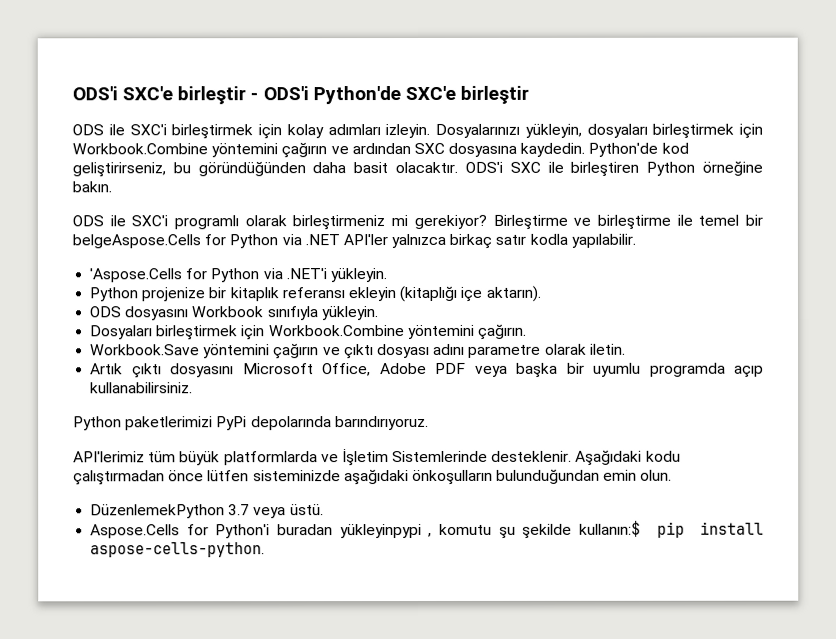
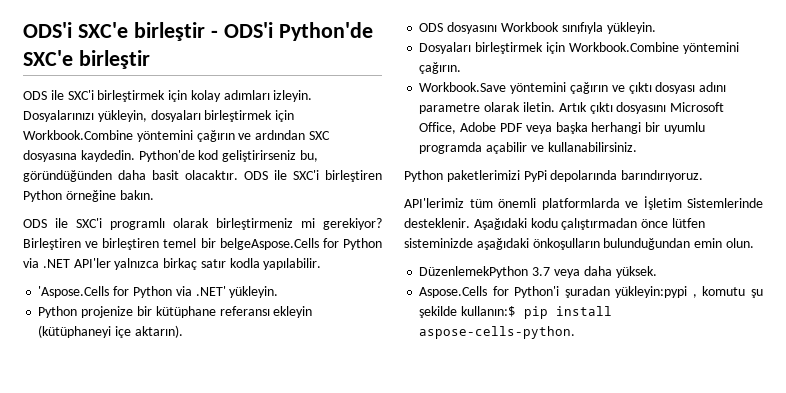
- Python'de kod geliştirirseniz, bu göründüğünden daha basit olacaktır.
+ Python'de kod geliştirirseniz bu, göründüğünden daha basit olacaktır.
- ODS'i SXC ile birleştiren Python örneğine bakın.
+ ODS ile SXC'i birleştiren Python örneğine bakın.
- Birleştirme ve birleştirme ile temel bir belgeAspose.Cells for Python via .NET API'ler yalnızca birkaç satır kodla yapılabilir.
+ Birleştiren ve birleştiren temel bir belgeAspose.Cells for Python via .NET API'ler yalnızca birkaç satır kodla yapılabilir.
- 'Aspose.Cells for Python via .NET'i yükleyin.
+ 'Aspose.Cells for Python via .NET' yükleyin.
- Python projenize bir kitaplık referansı ekleyin (kitaplığı içe aktarın).
+ Python projenize bir kütüphane referansı ekleyin (kütüphaneyi içe aktarın).
- Workbook.Save yöntemini çağırın ve çıktı dosyası adını parametre olarak iletin.
- Artık çıktı dosyasını Microsoft Office, Adobe PDF veya başka bir uyumlu programda açıp kullanabilirsiniz.
+ Workbook.Save yöntemini çağırın ve çıktı dosyası adını parametre olarak iletin. Artık çıktı dosyasını Microsoft Office, Adobe PDF veya başka herhangi bir uyumlu programda açabilir ve kullanabilirsiniz.
- API'lerimiz tüm büyük platformlarda ve İşletim Sistemlerinde desteklenir.
+ API'lerimiz tüm önemli platformlarda ve İşletim Sistemlerinde desteklenir.
- DüzenlemekPython 3.7 veya üstü.
+ DüzenlemekPython 3.7 veya daha yüksek.
- Aspose.Cells for Python'i buradan yükleyinpypi , komutu şu şekilde kullanın:$ pip install aspose-cells-python.
+ Aspose.Cells for Python'i şuradan yükleyin:pypi , komutu şu şekilde kullanın:$ pip install aspose-cells-python.

